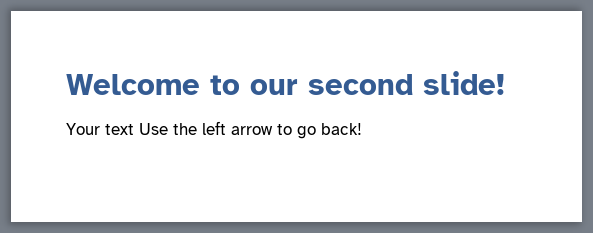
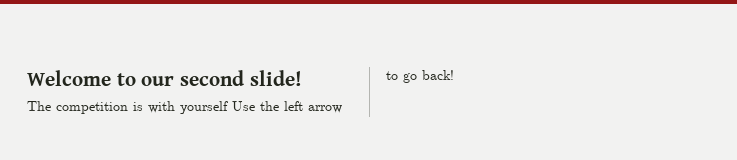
- Your text Use the left arrow to go back!
+ The competition is with yourself Use the left arrow to go back!

